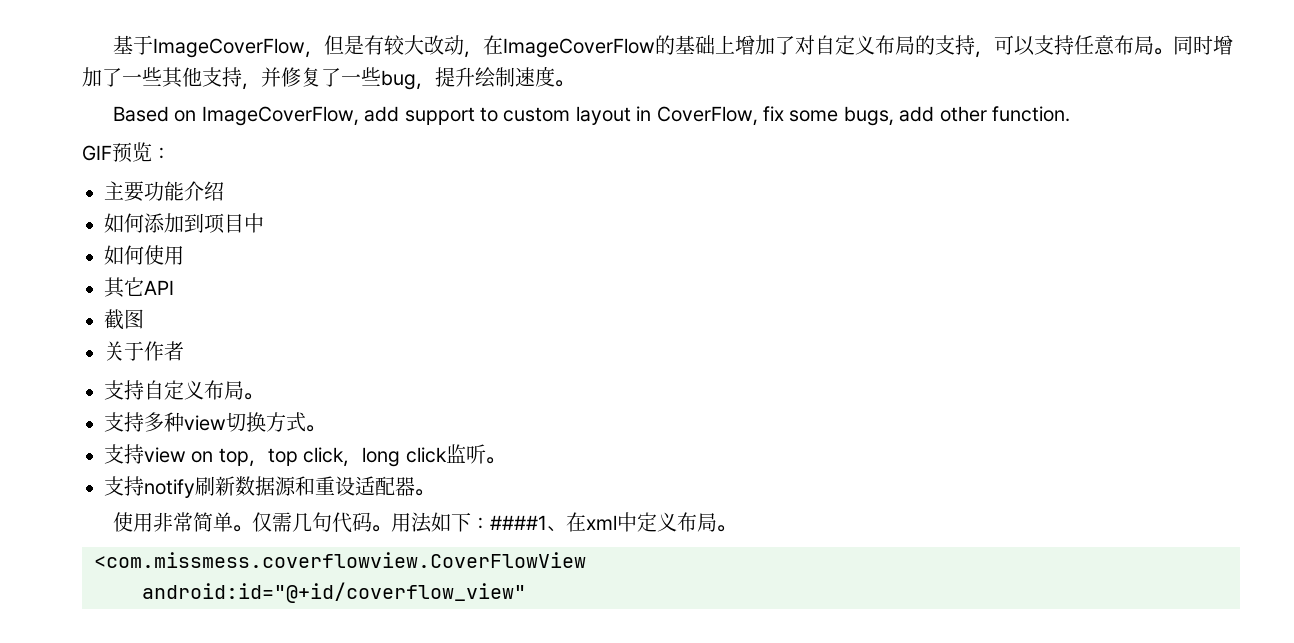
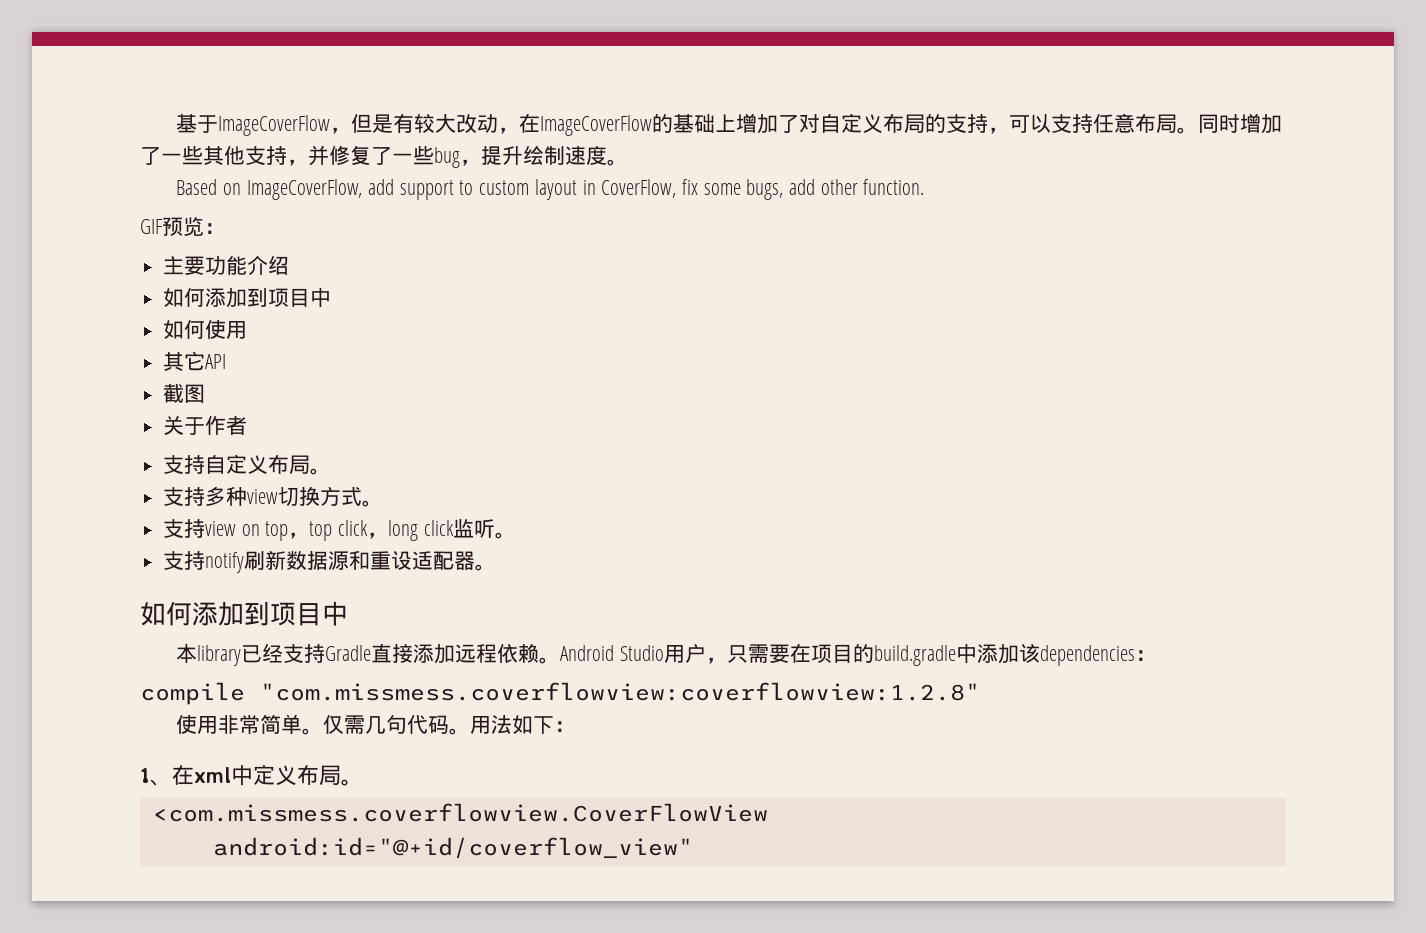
  支持notify刷新数据源和重设适配器。
+ 如何添加到项目中
+ 本library已经支持Gradle直接添加远程依赖。Android Studio用户，只需要在项目的build.gradle中添加该dependencies：
+ compile "com.missmess.coverflowview:coverflowview:1.2.8"
- 用法如下：####1、在xml中定义布局。
+ 用法如下：
+ 1、在xml中定义布局。

